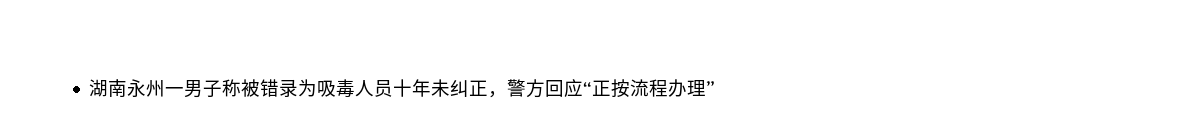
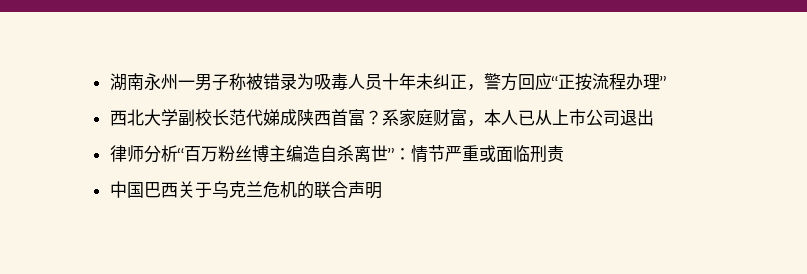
+ 西北大学副校长范代娣成陕西首富？系家庭财富，本人已从上市公司退出
+ 律师分析“百万粉丝博主编造自杀离世”：情节严重或面临刑责
+ 中国巴西关于乌克兰危机的联合声明

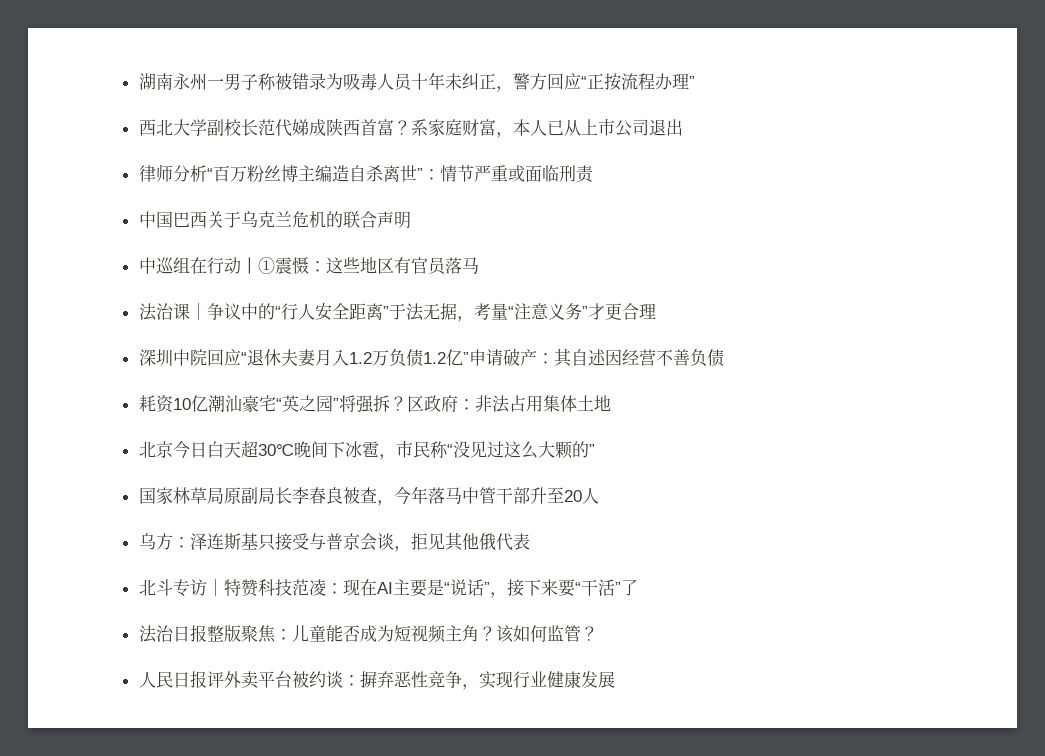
+ 中巡组在行动丨①震慑：这些地区有官员落马
+ 法治课｜争议中的“行人安全距离”于法无据，考量“注意义务”才更合理
+ 深圳中院回应“退休夫妻月入1.2万负债1.2亿”申请破产：其自述因经营不善负债
+ 耗资10亿潮汕豪宅“英之园”将强拆？区政府：非法占用集体土地
+ 北京今日白天超30℃晚间下冰雹，市民称“没见过这么大颗的”
+ 国家林草局原副局长李春良被查，今年落马中管干部升至20人
+ 乌方：泽连斯基只接受与普京会谈，拒见其他俄代表
+ 北斗专访｜特赞科技范凌：现在AI主要是“说话”，接下来要“干活”了
+ 法治日报整版聚焦：儿童能否成为短视频主角？该如何监管？
+ 人民日报评外卖平台被约谈：摒弃恶性竞争，实现行业健康发展

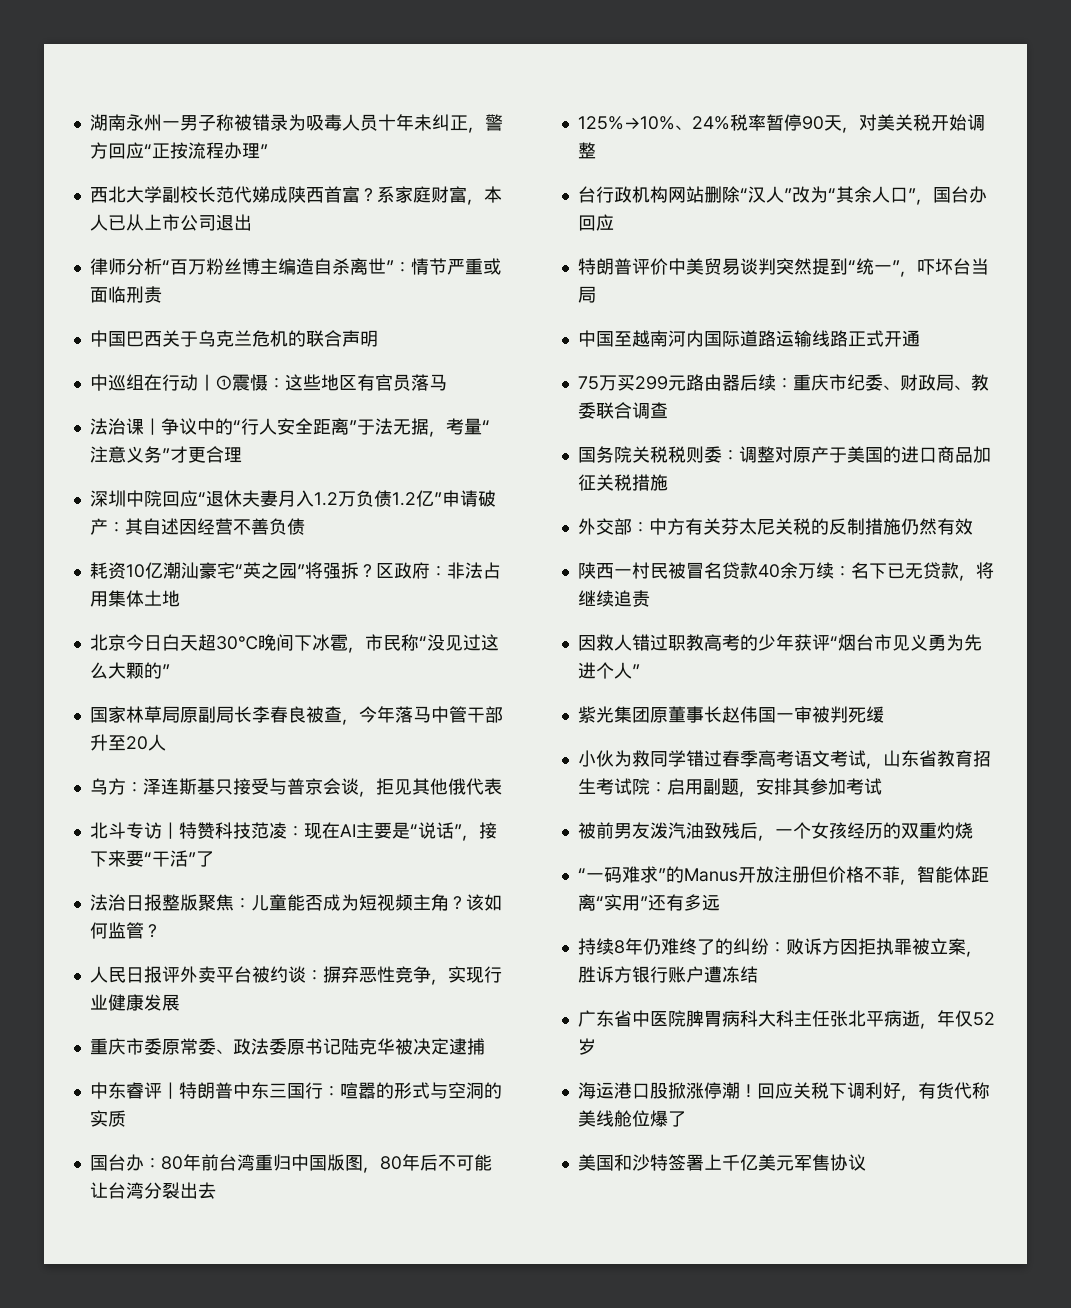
+ 重庆市委原常委、政法委原书记陆克华被决定逮捕
+ 中东睿评｜特朗普中东三国行：喧嚣的形式与空洞的实质
+ 国台办：80年前台湾重归中国版图，80年后不可能让台湾分裂出去
+ 125%→10%、24%税率暂停90天，对美关税开始调整
+ 台行政机构网站删除“汉人”改为“其余人口”，国台办回应
+ 特朗普评价中美贸易谈判突然提到“统一”，吓坏台当局
+ 中国至越南河内国际道路运输线路正式开通
+ 75万买299元路由器后续：重庆市纪委、财政局、教委联合调查
+ 国务院关税税则委：调整对原产于美国的进口商品加征关税措施
+ 外交部：中方有关芬太尼关税的反制措施仍然有效
+ 陕西一村民被冒名贷款40余万续：名下已无贷款，将继续追责
+ 因救人错过职教高考的少年获评“烟台市见义勇为先进个人”
+ 紫光集团原董事长赵伟国一审被判死缓
+ 小伙为救同学错过春季高考语文考试，山东省教育招生考试院：启用副题，安排其参加考试
+ 被前男友泼汽油致残后，一个女孩经历的双重灼烧
+ “一码难求”的Manus开放注册但价格不菲，智能体距离“实用”还有多远
+ 持续8年仍难终了的纠纷：败诉方因拒执罪被立案，胜诉方银行账户遭冻结
+ 广东省中医院脾胃病科大科主任张北平病逝，年仅52岁
+ 海运港口股掀涨停潮！回应关税下调利好，有货代称美线舱位爆了
+ 美国和沙特签署上千亿美元军售协议

